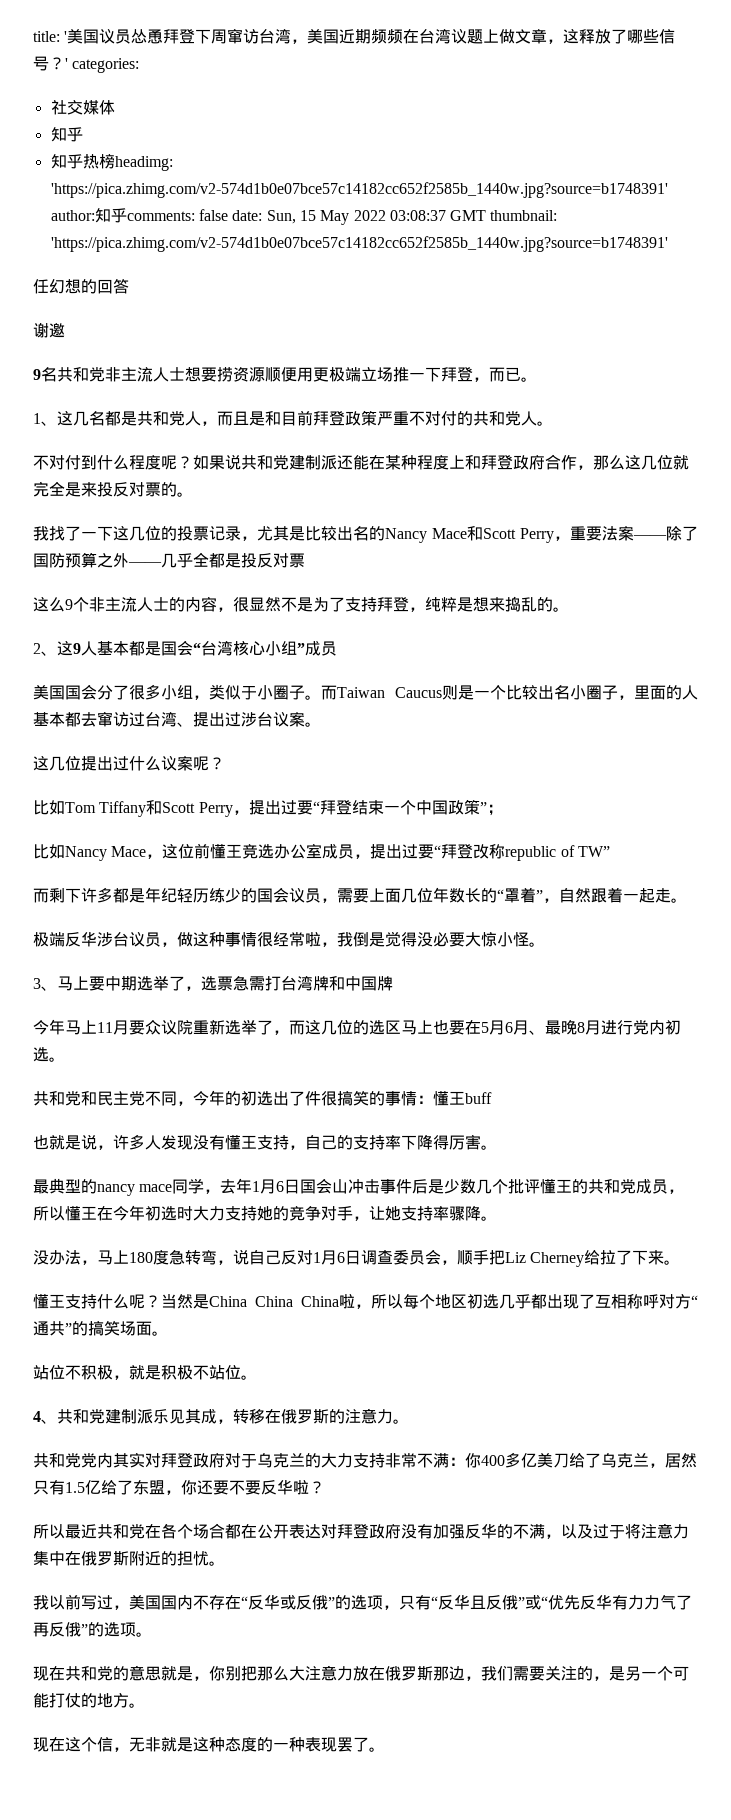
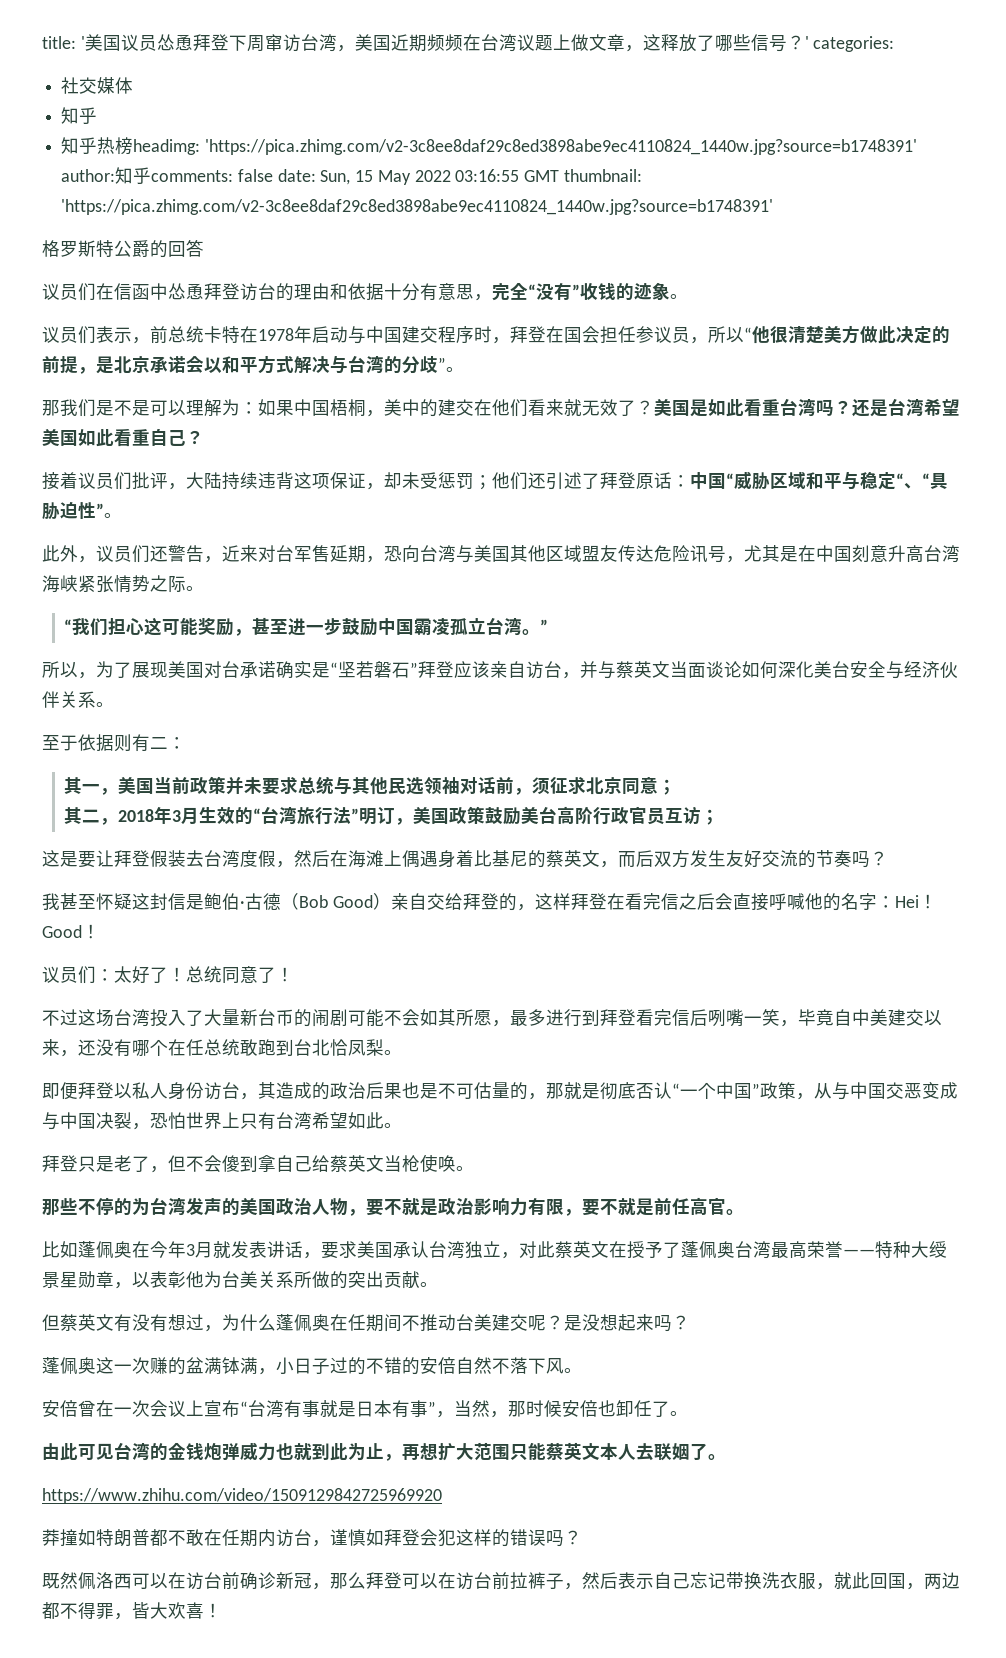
- 知乎热榜headimg: 'https://pica.zhimg.com/v2-574d1b0e07bce57c14182cc652f2585b_1440w.jpg?source=b1748391' author:知乎comments: false date: Sun, 15 May 2022 03:08:37 GMT thumbnail: 'https://pica.zhimg.com/v2-574d1b0e07bce57c14182cc652f2585b_1440w.jpg?source=b1748391'
- 任幻想的回答
- 谢邀
- 9名共和党非主流人士想要捞资源顺便用更极端立场推一下拜登，而已。
- 1、这几名都是共和党人，而且是和目前拜登政策严重不对付的共和党人。
- 不对付到什么程度呢？如果说共和党建制派还能在某种程度上和拜登政府合作，那么这几位就完全是来投反对票的。
- 我找了一下这几位的投票记录，尤其是比较出名的Nancy Mace和Scott Perry，重要法案——除了国防预算之外——几乎全都是投反对票
- 这么9个非主流人士的内容，很显然不是为了支持拜登，纯粹是想来捣乱的。
- 2、这9人基本都是国会“台湾核心小组”成员
- 美国国会分了很多小组，类似于小圈子。而Taiwan Caucus则是一个比较出名小圈子，里面的人基本都去窜访过台湾、提出过涉台议案。
- 这几位提出过什么议案呢？
- 比如Tom Tiffany和Scott Perry，提出过要“拜登结束一个中国政策”；
- 比如Nancy Mace，这位前懂王竞选办公室成员，提出过要“拜登改称republic of TW”
- 而剩下许多都是年纪轻历练少的国会议员，需要上面几位年数长的“罩着”，自然跟着一起走。
- 极端反华涉台议员，做这种事情很经常啦，我倒是觉得没必要大惊小怪。
- 3、马上要中期选举了，选票急需打台湾牌和中国牌
- 今年马上11月要众议院重新选举了，而这几位的选区马上也要在5月6月、最晚8月进行党内初选。
- 共和党和民主党不同，今年的初选出了件很搞笑的事情：懂王buff
- 也就是说，许多人发现没有懂王支持，自己的支持率下降得厉害。
- 最典型的nancy mace同学，去年1月6日国会山冲击事件后是少数几个批评懂王的共和党成员，所以懂王在今年初选时大力支持她的竞争对手，让她支持率骤降。
- 没办法，马上180度急转弯，说自己反对1月6日调查委员会，顺手把Liz Cherney给拉了下来。
- 懂王支持什么呢？当然是China China China啦，所以每个地区初选几乎都出现了互相称呼对方“通共”的搞笑场面。
- 站位不积极，就是积极不站位。
- 4、共和党建制派乐见其成，转移在俄罗斯的注意力。
- 共和党党内其实对拜登政府对于乌克兰的大力支持非常不满：你400多亿美刀给了乌克兰，居然只有1.5亿给了东盟，你还要不要反华啦？
- 所以最近共和党在各个场合都在公开表达对拜登政府没有加强反华的不满，以及过于将注意力集中在俄罗斯附近的担忧。
- 我以前写过，美国国内不存在“反华或反俄”的选项，只有“反华且反俄”或“优先反华有力力气了再反俄”的选项。
- 现在共和党的意思就是，你别把那么大注意力放在俄罗斯那边，我们需要关注的，是另一个可能打仗的地方。
- 现在这个信，无非就是这种态度的一种表现罢了。
+ 知乎热榜headimg: 'https://pica.zhimg.com/v2-3c8ee8daf29c8ed3898abe9ec4110824_1440w.jpg?source=b1748391' author:知乎comments: false date: Sun, 15 May 2022 03:16:55 GMT thumbnail: 'https://pica.zhimg.com/v2-3c8ee8daf29c8ed3898abe9ec4110824_1440w.jpg?source=b1748391'
+ 格罗斯特公爵的回答
+ 议员们在信函中怂恿拜登访台的理由和依据十分有意思，完全“没有”收钱的迹象。
+ 议员们表示，前总统卡特在1978年启动与中国建交程序时，拜登在国会担任参议员，所以“他很清楚美方做此决定的前提，是北京承诺会以和平方式解决与台湾的分歧”。
+ 那我们是不是可以理解为：如果中国梧桐，美中的建交在他们看来就无效了？美国是如此看重台湾吗？还是台湾希望美国如此看重自己？
+ 接着议员们批评，大陆持续违背这项保证，却未受惩罚；他们还引述了拜登原话：中国“威胁区域和平与稳定“、“具胁迫性”。
+ 此外，议员们还警告，近来对台军售延期，恐向台湾与美国其他区域盟友传达危险讯号，尤其是在中国刻意升高台湾海峡紧张情势之际。
+ “我们担心这可能奖励，甚至进一步鼓励中国霸凌孤立台湾。”
+ 所以，为了展现美国对台承诺确实是“坚若磐石”拜登应该亲自访台，并与蔡英文当面谈论如何深化美台安全与经济伙伴关系。
+ 至于依据则有二：
+ 其一，美国当前政策并未要求总统与其他民选领袖对话前，须征求北京同意；
+ 其二，2018年3月生效的“台湾旅行法”明订，美国政策鼓励美台高阶行政官员互访；
+ 这是要让拜登假装去台湾度假，然后在海滩上偶遇身着比基尼的蔡英文，而后双方发生友好交流的节奏吗？
+ 我甚至怀疑这封信是鲍伯·古德（Bob Good）亲自交给拜登的，这样拜登在看完信之后会直接呼喊他的名字：Hei！Good！
+ 议员们：太好了！总统同意了！
+ 不过这场台湾投入了大量新台币的闹剧可能不会如其所愿，最多进行到拜登看完信后咧嘴一笑，毕竟自中美建交以来，还没有哪个在任总统敢跑到台北恰凤梨。
+ 即便拜登以私人身份访台，其造成的政治后果也是不可估量的，那就是彻底否认“一个中国”政策，从与中国交恶变成与中国决裂，恐怕世界上只有台湾希望如此。
+ 拜登只是老了，但不会傻到拿自己给蔡英文当枪使唤。
+ 那些不停的为台湾发声的美国政治人物，要不就是政治影响力有限，要不就是前任高官。
+ 比如蓬佩奥在今年3月就发表讲话，要求美国承认台湾独立，对此蔡英文在授予了蓬佩奥台湾最高荣誉——特种大绶景星勋章，以表彰他为台美关系所做的突出贡献。
+ 但蔡英文有没有想过，为什么蓬佩奥在任期间不推动台美建交呢？是没想起来吗？
+ 蓬佩奥这一次赚的盆满钵满，小日子过的不错的安倍自然不落下风。
+ 安倍曾在一次会议上宣布“台湾有事就是日本有事”，当然，那时候安倍也卸任了。
+ 由此可见台湾的金钱炮弹威力也就到此为止，再想扩大范围只能蔡英文本人去联姻了。
+ https://www.zhihu.com/video/1509129842725969920
+ 莽撞如特朗普都不敢在任期内访台，谨慎如拜登会犯这样的错误吗？
+ 既然佩洛西可以在访台前确诊新冠，那么拜登可以在访台前拉裤子，然后表示自己忘记带换洗衣服，就此回国，两边都不得罪，皆大欢喜！

